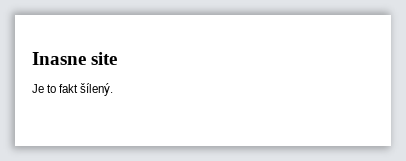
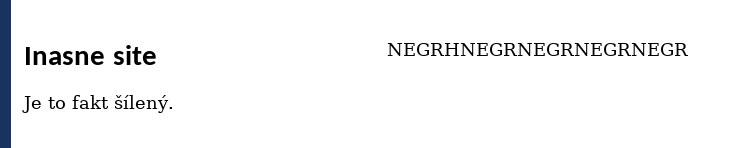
+ NEGRHNEGRNEGRNEGRNEGR

